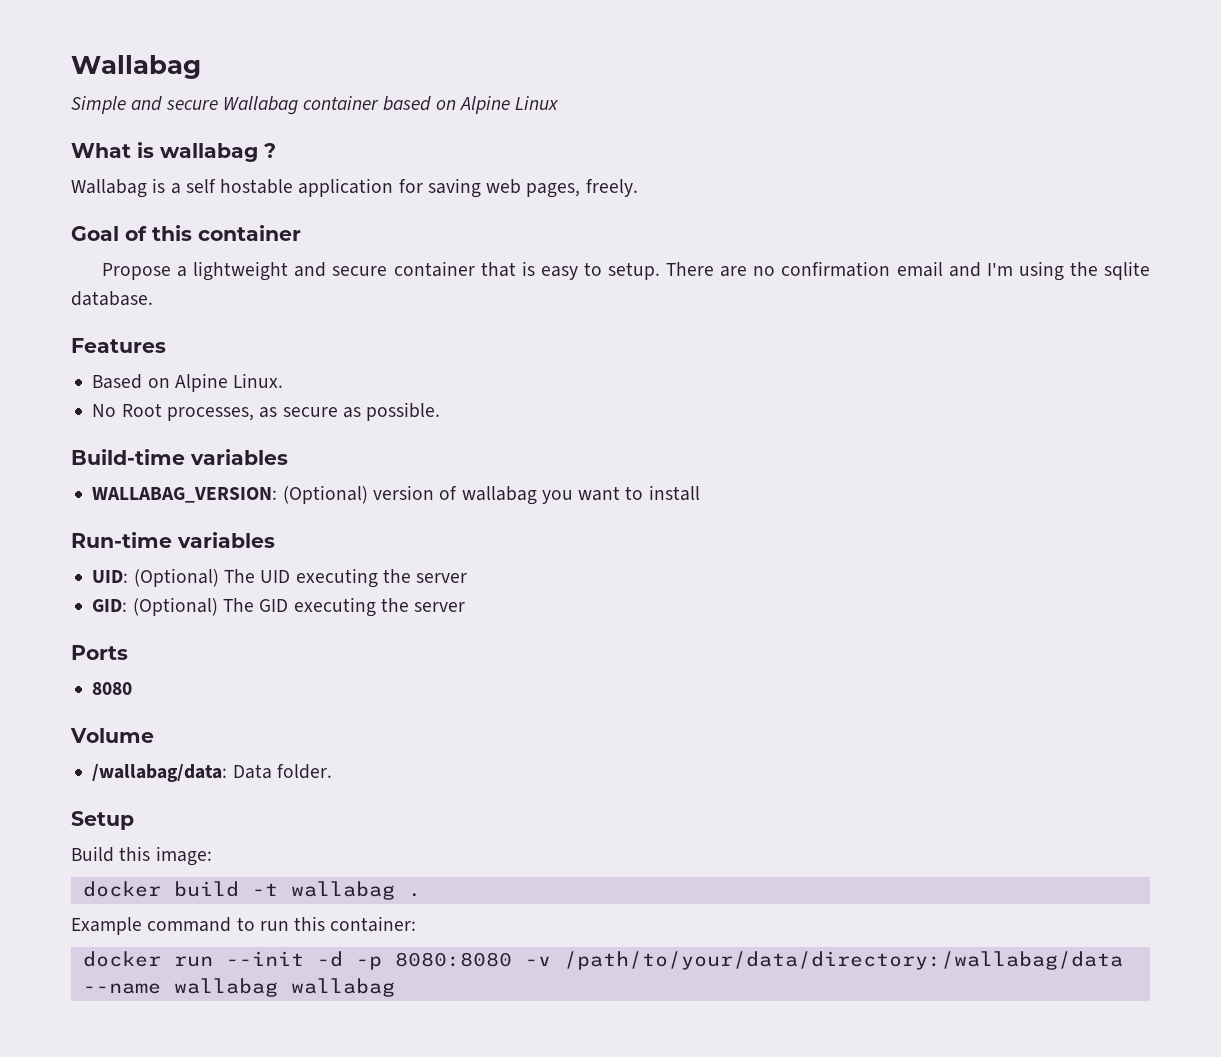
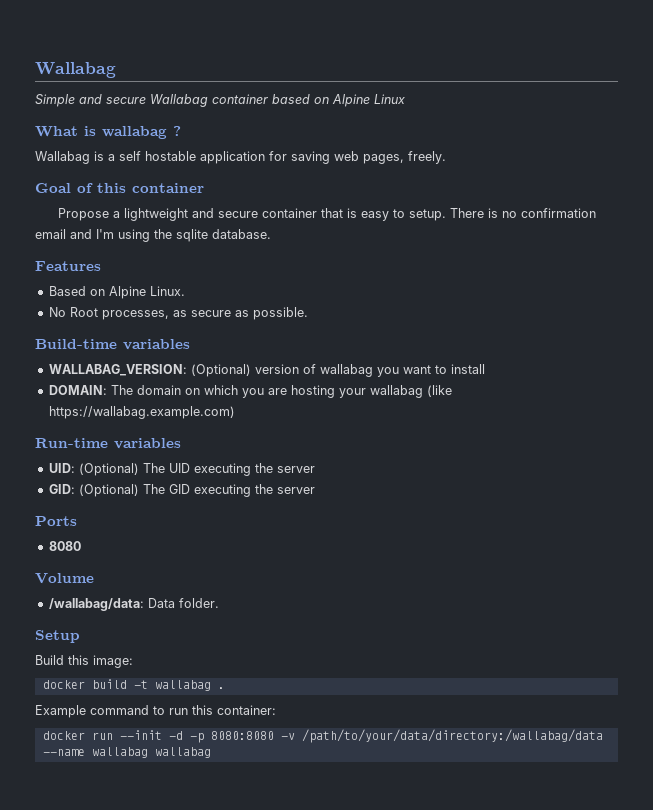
- There are no confirmation email and I'm using the sqlite database.
+ There is no confirmation email and I'm using the sqlite database.
+ DOMAIN: The domain on which you are hosting your wallabag (like https://wallabag.example.com)

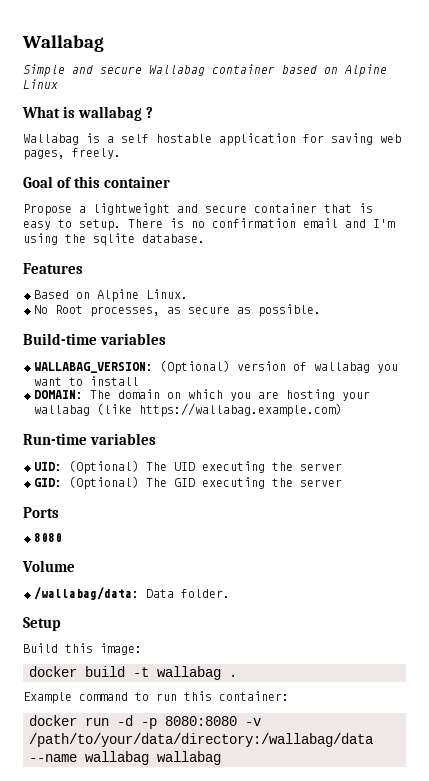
- docker run --init -d -p 8080:8080 -v /path/to/your/data/directory:/wallabag/data --name wallabag wallabag
+ docker run -d -p 8080:8080 -v /path/to/your/data/directory:/wallabag/data --name wallabag wallabag

